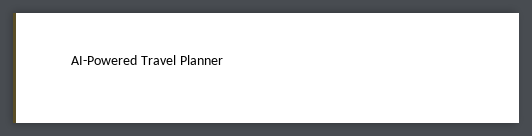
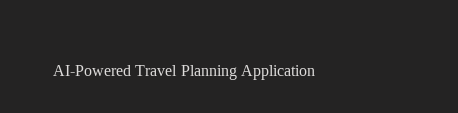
- AI-Powered Travel Planner
+ AI-Powered Travel Planning Application

